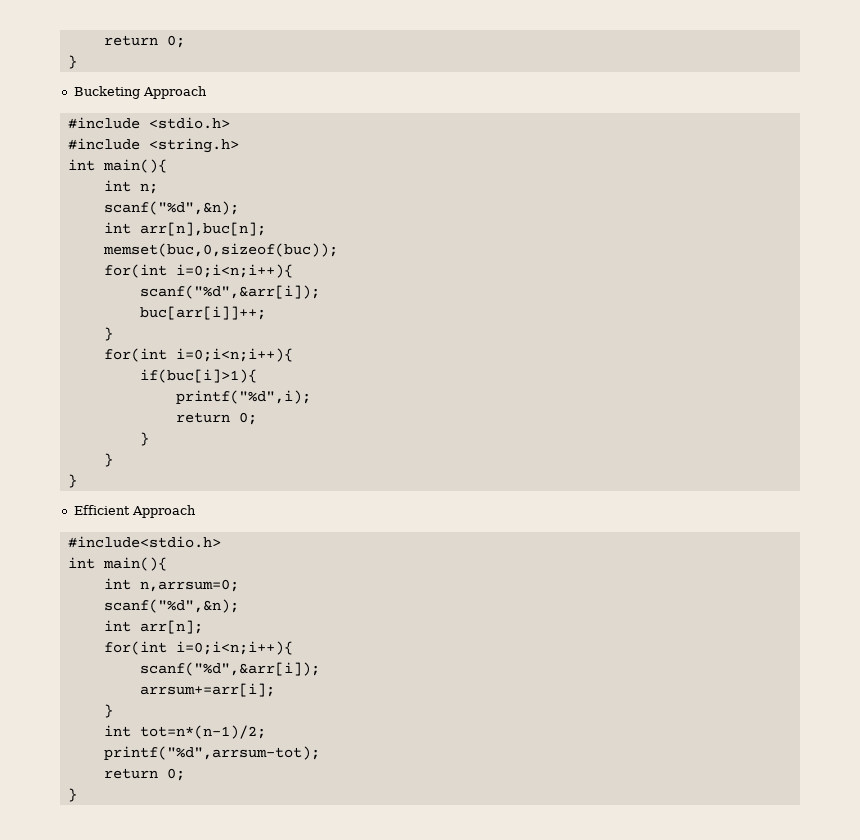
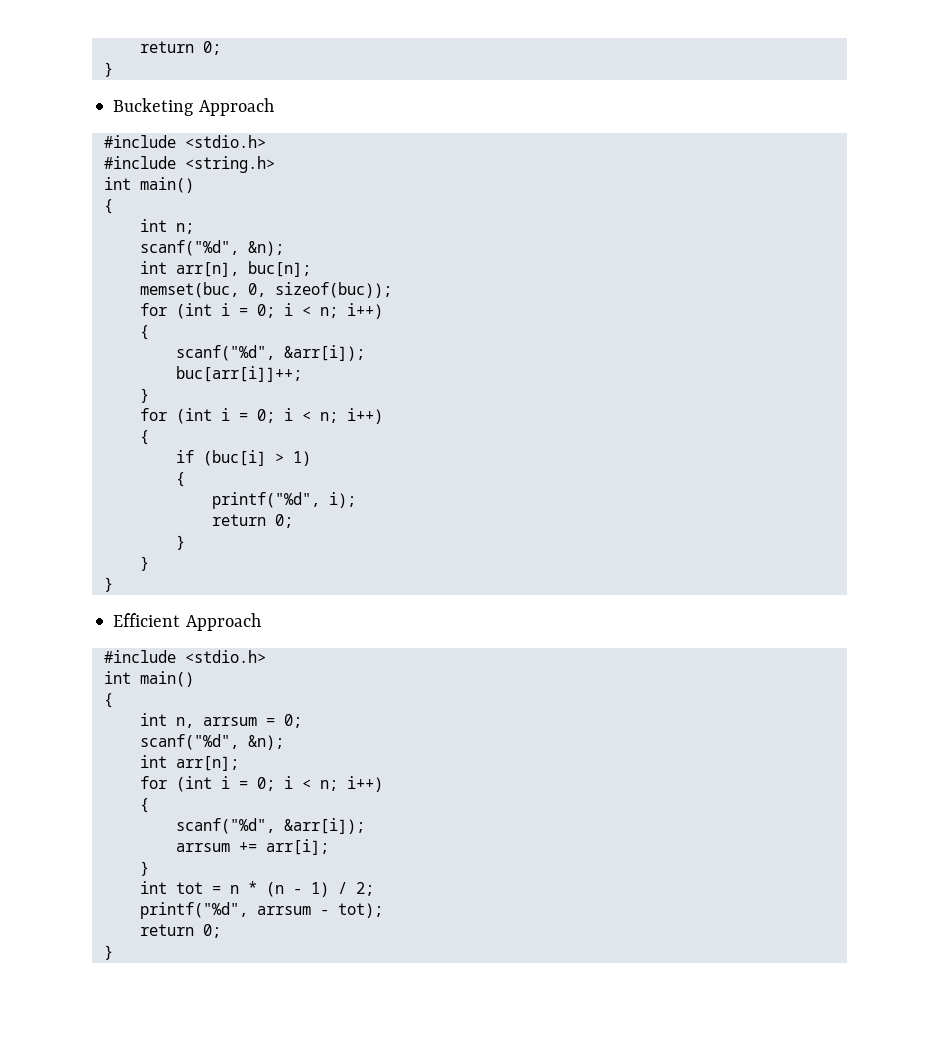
  #include <string.h>
- int main(){
+ int main()
+ {
  int n;
- scanf("%d",&n);
- int arr[n],buc[n];
- memset(buc,0,sizeof(buc));
- for(int i=0;i<n;i++){
- scanf("%d",&arr[i]);
+ scanf("%d", &n);
+ int arr[n], buc[n];
+ memset(buc, 0, sizeof(buc));
+ for (int i = 0; i < n; i++)
+ {
+ scanf("%d", &arr[i]);
  buc[arr[i]]++;
  }
- for(int i=0;i<n;i++){
- if(buc[i]>1){
- printf("%d",i);
+ for (int i = 0; i < n; i++)
+ {
+ if (buc[i] > 1)
+ {
+ printf("%d", i);
  Efficient Approach
- #include<stdio.h>
- int main(){
- int n,arrsum=0;
- scanf("%d",&n);
+ #include <stdio.h>
+ int main()
+ {
+ int n, arrsum = 0;
+ scanf("%d", &n);
  int arr[n];
- for(int i=0;i<n;i++){
- scanf("%d",&arr[i]);
- arrsum+=arr[i];
+ for (int i = 0; i < n; i++)
+ {
+ scanf("%d", &arr[i]);
+ arrsum += arr[i];
  }
- int tot=n*(n-1)/2;
- printf("%d",arrsum-tot);
+ int tot = n * (n - 1) / 2;
+ printf("%d", arrsum - tot);

